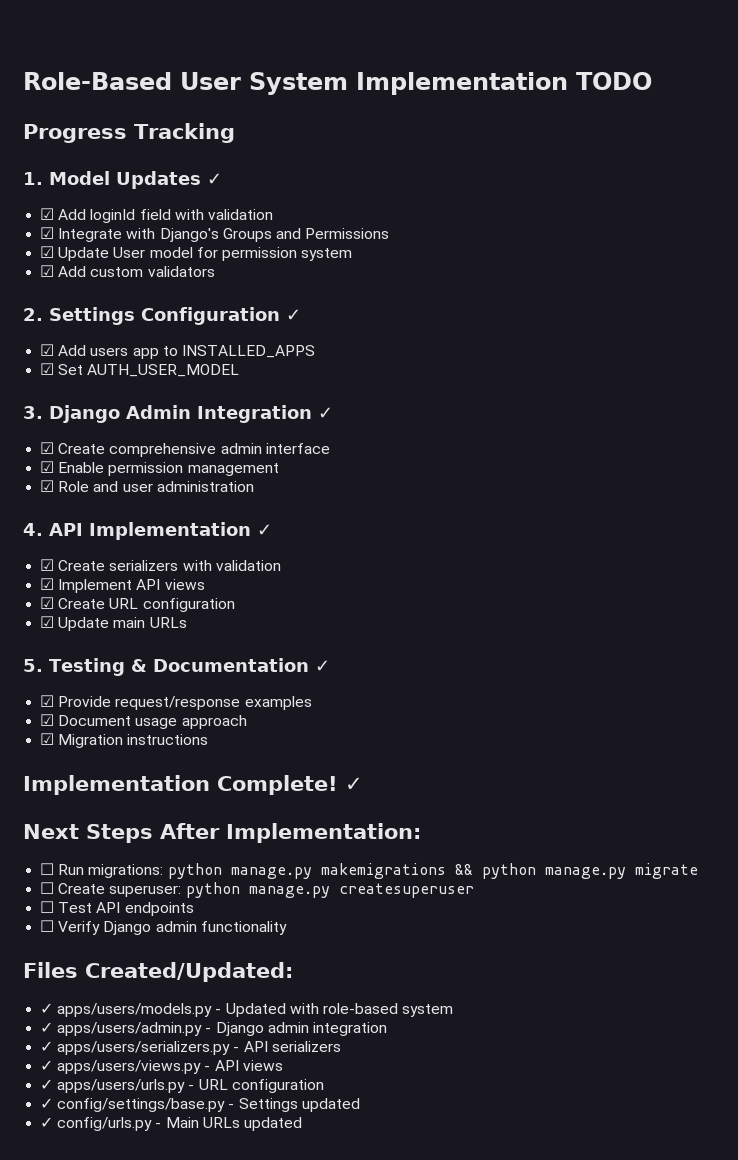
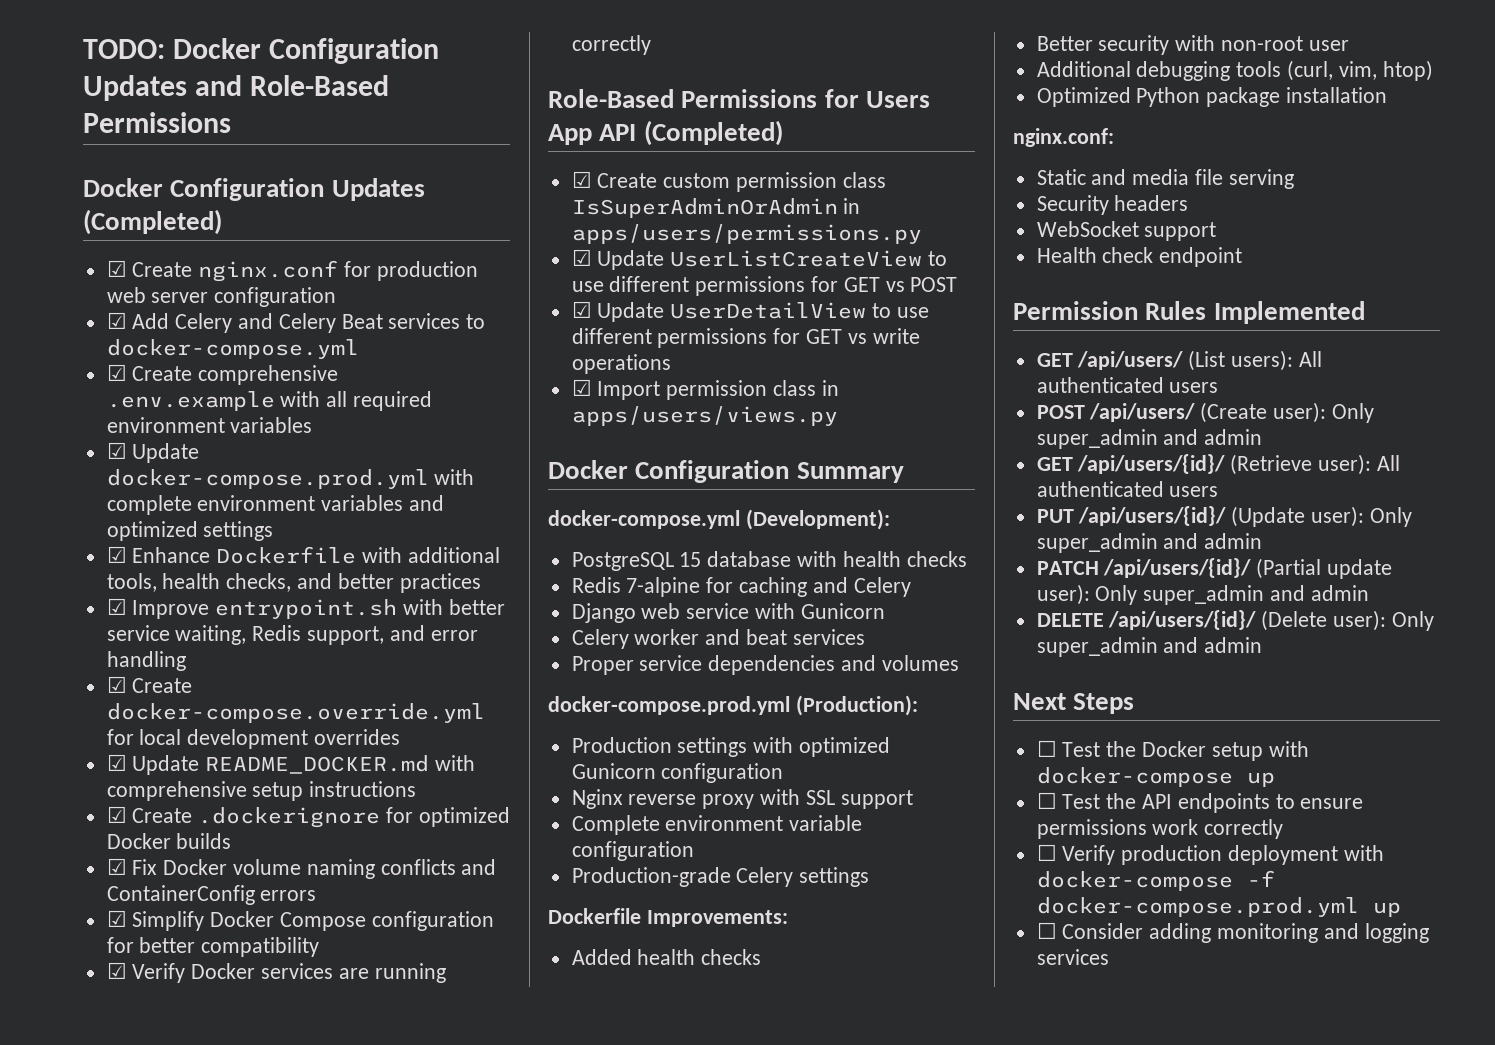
- Role-Based User System Implementation TODO
- Progress Tracking
- 1. Model Updates ✓
- ☑ Add loginId field with validation
- ☑ Integrate with Django's Groups and Permissions
- ☑ Update User model for permission system
- ☑ Add custom validators
- 2. Settings Configuration ✓
- ☑ Add users app to INSTALLED_APPS
- ☑ Set AUTH_USER_MODEL
- 3. Django Admin Integration ✓
- ☑ Create comprehensive admin interface
- ☑ Enable permission management
- ☑ Role and user administration
- 4. API Implementation ✓
- ☑ Create serializers with validation
- ☑ Implement API views
- ☑ Create URL configuration
- ☑ Update main URLs
- 5. Testing & Documentation ✓
- ☑ Provide request/response examples
- ☑ Document usage approach
- ☑ Migration instructions
- Implementation Complete! ✓
- Next Steps After Implementation:
- ☐ Run migrations: python manage.py makemigrations && python manage.py migrate
- ☐ Create superuser: python manage.py createsuperuser
- ☐ Test API endpoints
- ☐ Verify Django admin functionality
- Files Created/Updated:
- ✓ apps/users/models.py - Updated with role-based system
- ✓ apps/users/admin.py - Django admin integration
- ✓ apps/users/serializers.py - API serializers
- ✓ apps/users/views.py - API views
- ✓ apps/users/urls.py - URL configuration
- ✓ config/settings/base.py - Settings updated
- ✓ config/urls.py - Main URLs updated
+ TODO: Docker Configuration Updates and Role-Based Permissions
+ Docker Configuration Updates (Completed)
+ ☑ Create nginx.conf for production web server configuration
+ ☑ Add Celery and Celery Beat services to docker-compose.yml
+ ☑ Create comprehensive .env.example with all required environment variables
+ ☑ Update docker-compose.prod.yml with complete environment variables and optimized settings
+ ☑ Enhance Dockerfile with additional tools, health checks, and better practices
+ ☑ Improve entrypoint.sh with better service waiting, Redis support, and error handling
+ ☑ Create docker-compose.override.yml for local development overrides
+ ☑ Update README_DOCKER.md with comprehensive setup instructions
+ ☑ Create .dockerignore for optimized Docker builds
+ ☑ Fix Docker volume naming conflicts and ContainerConfig errors
+ ☑ Simplify Docker Compose configuration for better compatibility
+ ☑ Verify Docker services are running correctly
+ Role-Based Permissions for Users App API (Completed)
+ ☑ Create custom permission class IsSuperAdminOrAdmin in apps/users/permissions.py
+ ☑ Update UserListCreateView to use different permissions for GET vs POST
+ ☑ Update UserDetailView to use different permissions for GET vs write operations
+ ☑ Import permission class in apps/users/views.py
+ Docker Configuration Summary
+ docker-compose.yml (Development):
+ PostgreSQL 15 database with health checks
+ Redis 7-alpine for caching and Celery
+ Django web service with Gunicorn
+ Celery worker and beat services
+ Proper service dependencies and volumes
+ docker-compose.prod.yml (Production):
+ Production settings with optimized Gunicorn configuration
+ Nginx reverse proxy with SSL support
+ Complete environment variable configuration
+ Production-grade Celery settings
+ Dockerfile Improvements:
+ Added health checks
+ Better security with non-root user
+ Additional debugging tools (curl, vim, htop)
+ Optimized Python package installation
+ nginx.conf:
+ Static and media file serving
+ Security headers
+ WebSocket support
+ Health check endpoint
+ Permission Rules Implemented
+ GET /api/users/ (List users): All authenticated users
+ POST /api/users/ (Create user): Only super_admin and admin
+ GET /api/users/{id}/ (Retrieve user): All authenticated users
+ PUT /api/users/{id}/ (Update user): Only super_admin and admin
+ PATCH /api/users/{id}/ (Partial update user): Only super_admin and admin
+ DELETE /api/users/{id}/ (Delete user): Only super_admin and admin
+ Next Steps
+ ☐ Test the Docker setup with docker-compose up
+ ☐ Test the API endpoints to ensure permissions work correctly
+ ☐ Verify production deployment with docker-compose -f docker-compose.prod.yml up
+ ☐ Consider adding monitoring and logging services

